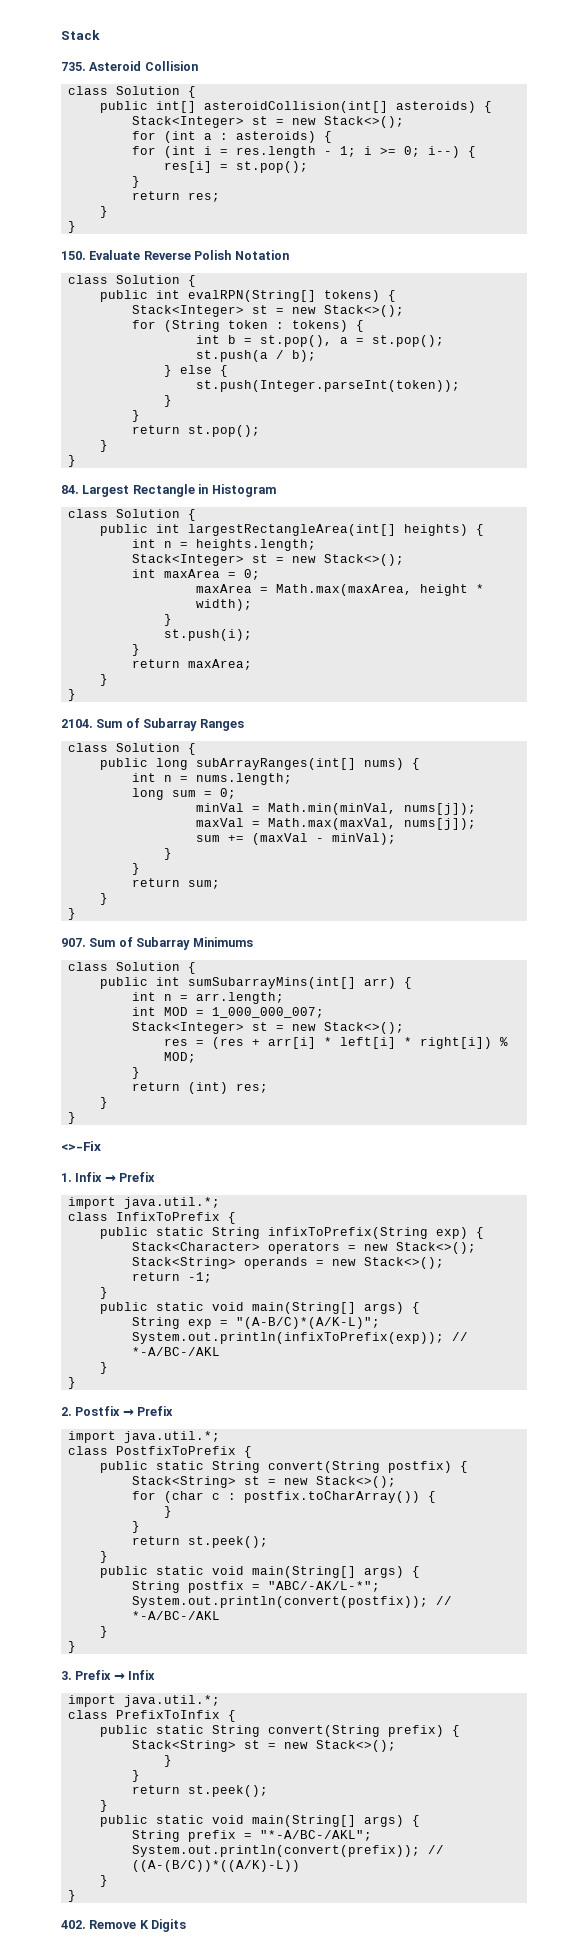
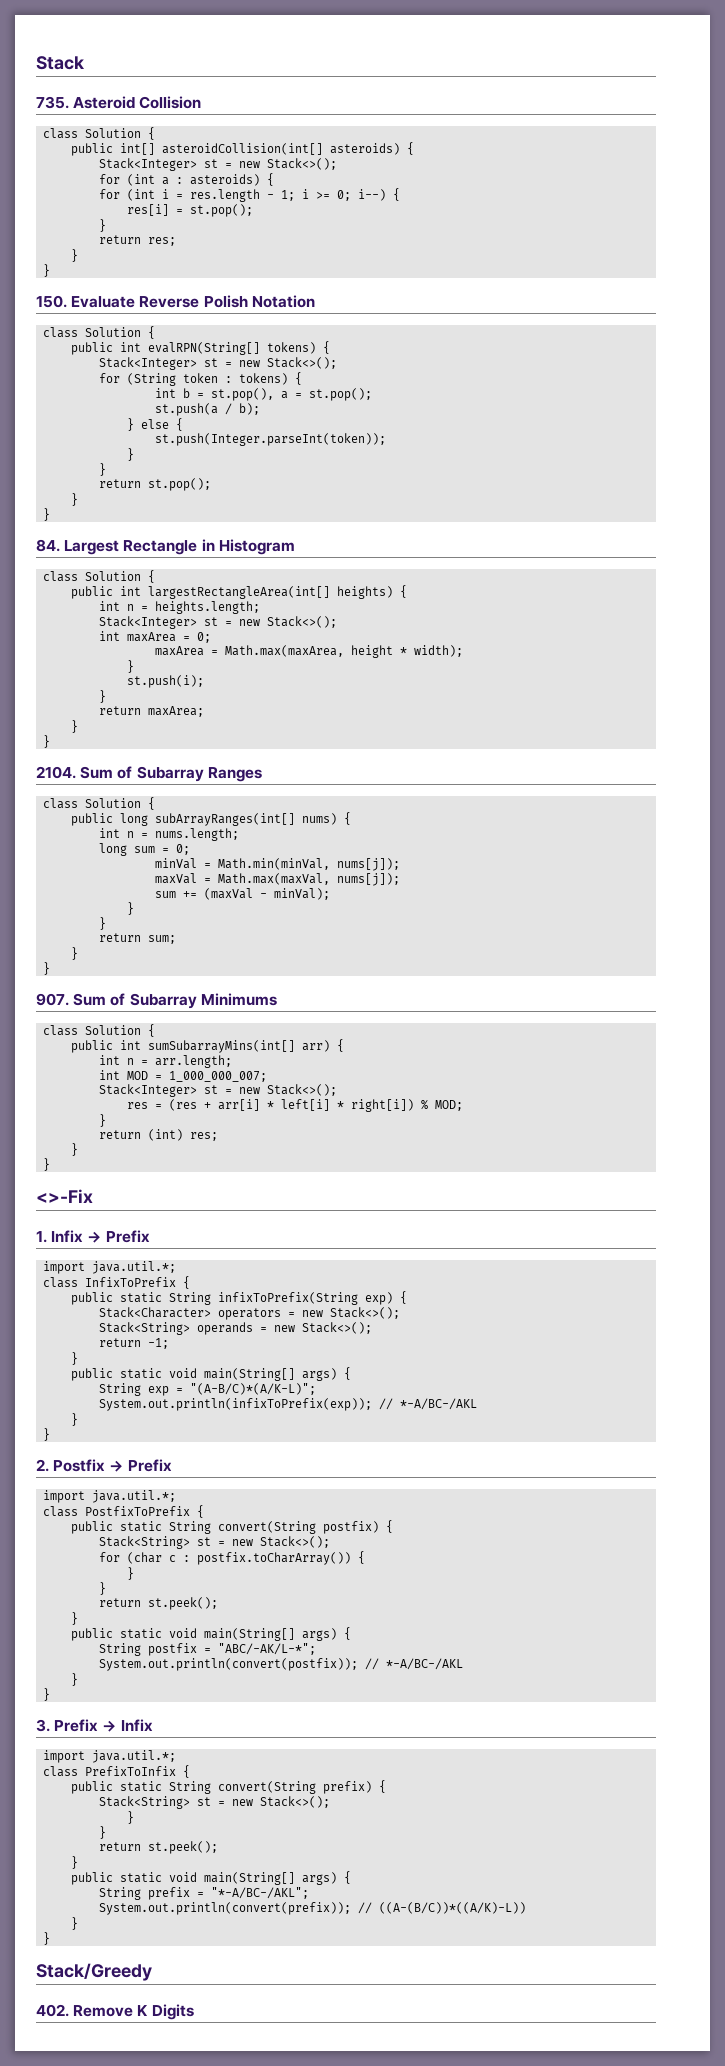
+ Stack/Greedy

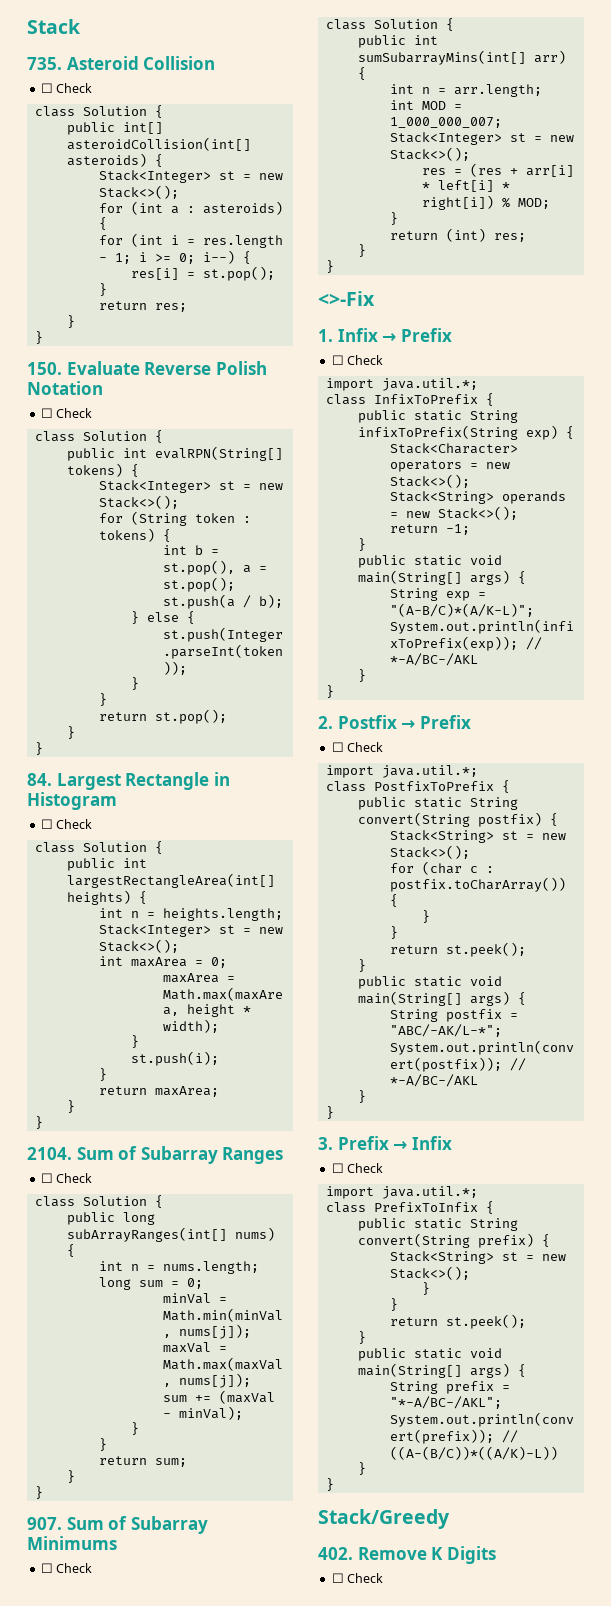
  735. Asteroid Collision
+ ☐ Check
  150. Evaluate Reverse Polish Notation
+ ☐ Check
  84. Largest Rectangle in Histogram
+ ☐ Check
  Sum of Subarray Ranges
+ ☐ Check
  907. Sum of Subarray Minimums
+ ☐ Check
  1. Infix → Prefix
+ ☐ Check
  2. Postfix → Prefix
+ ☐ Check
  3. Prefix → Infix
+ ☐ Check
  402. Remove K Digits
+ ☐ Check

